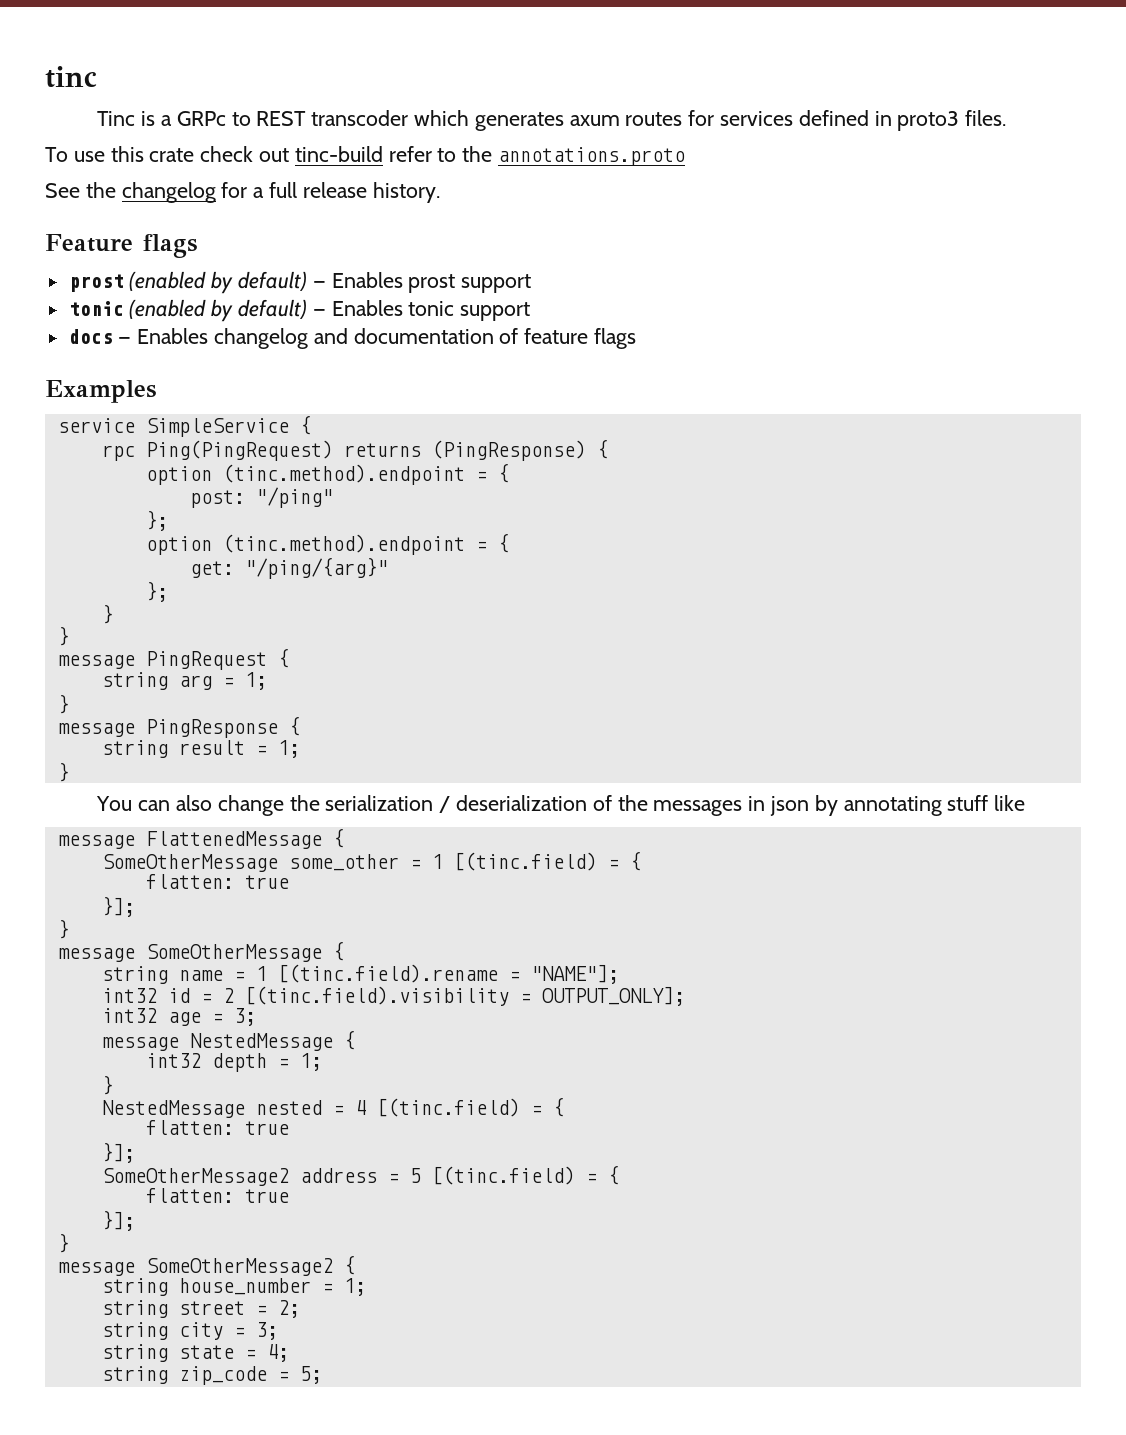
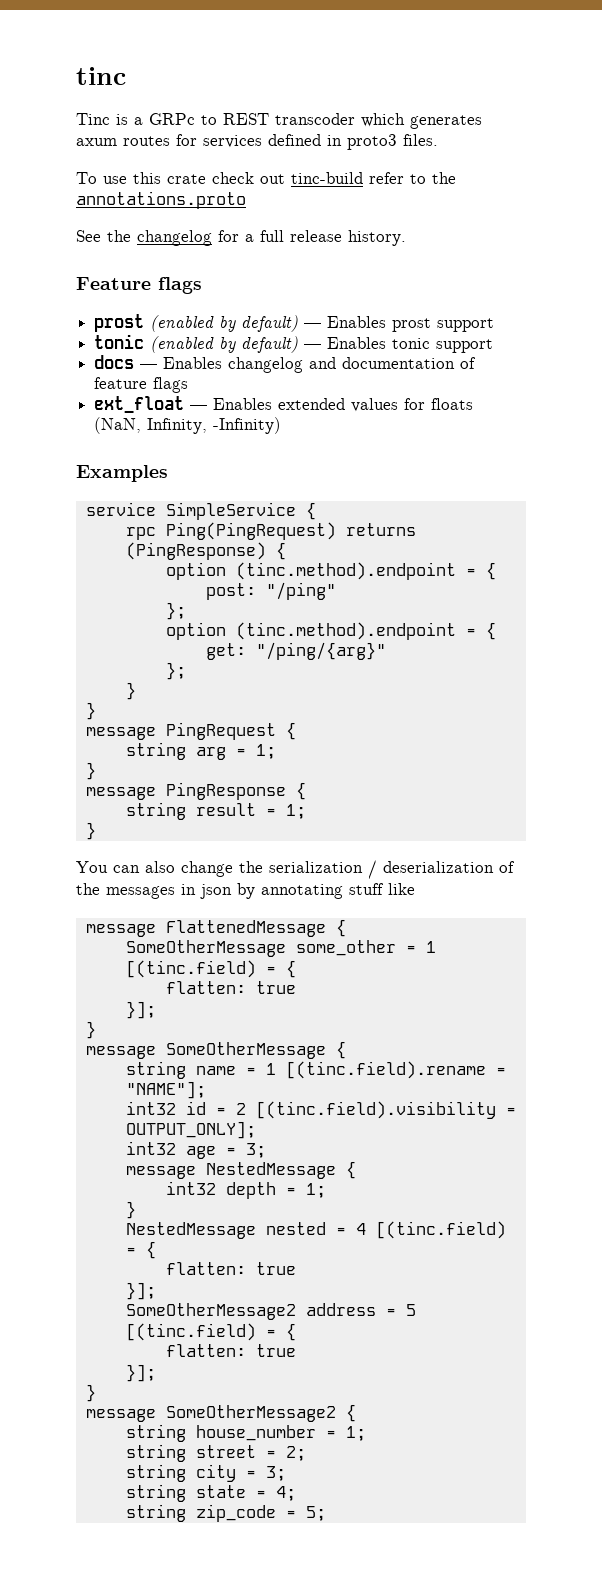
+ ext_float — Enables extended values for floats (NaN, Infinity, -Infinity)

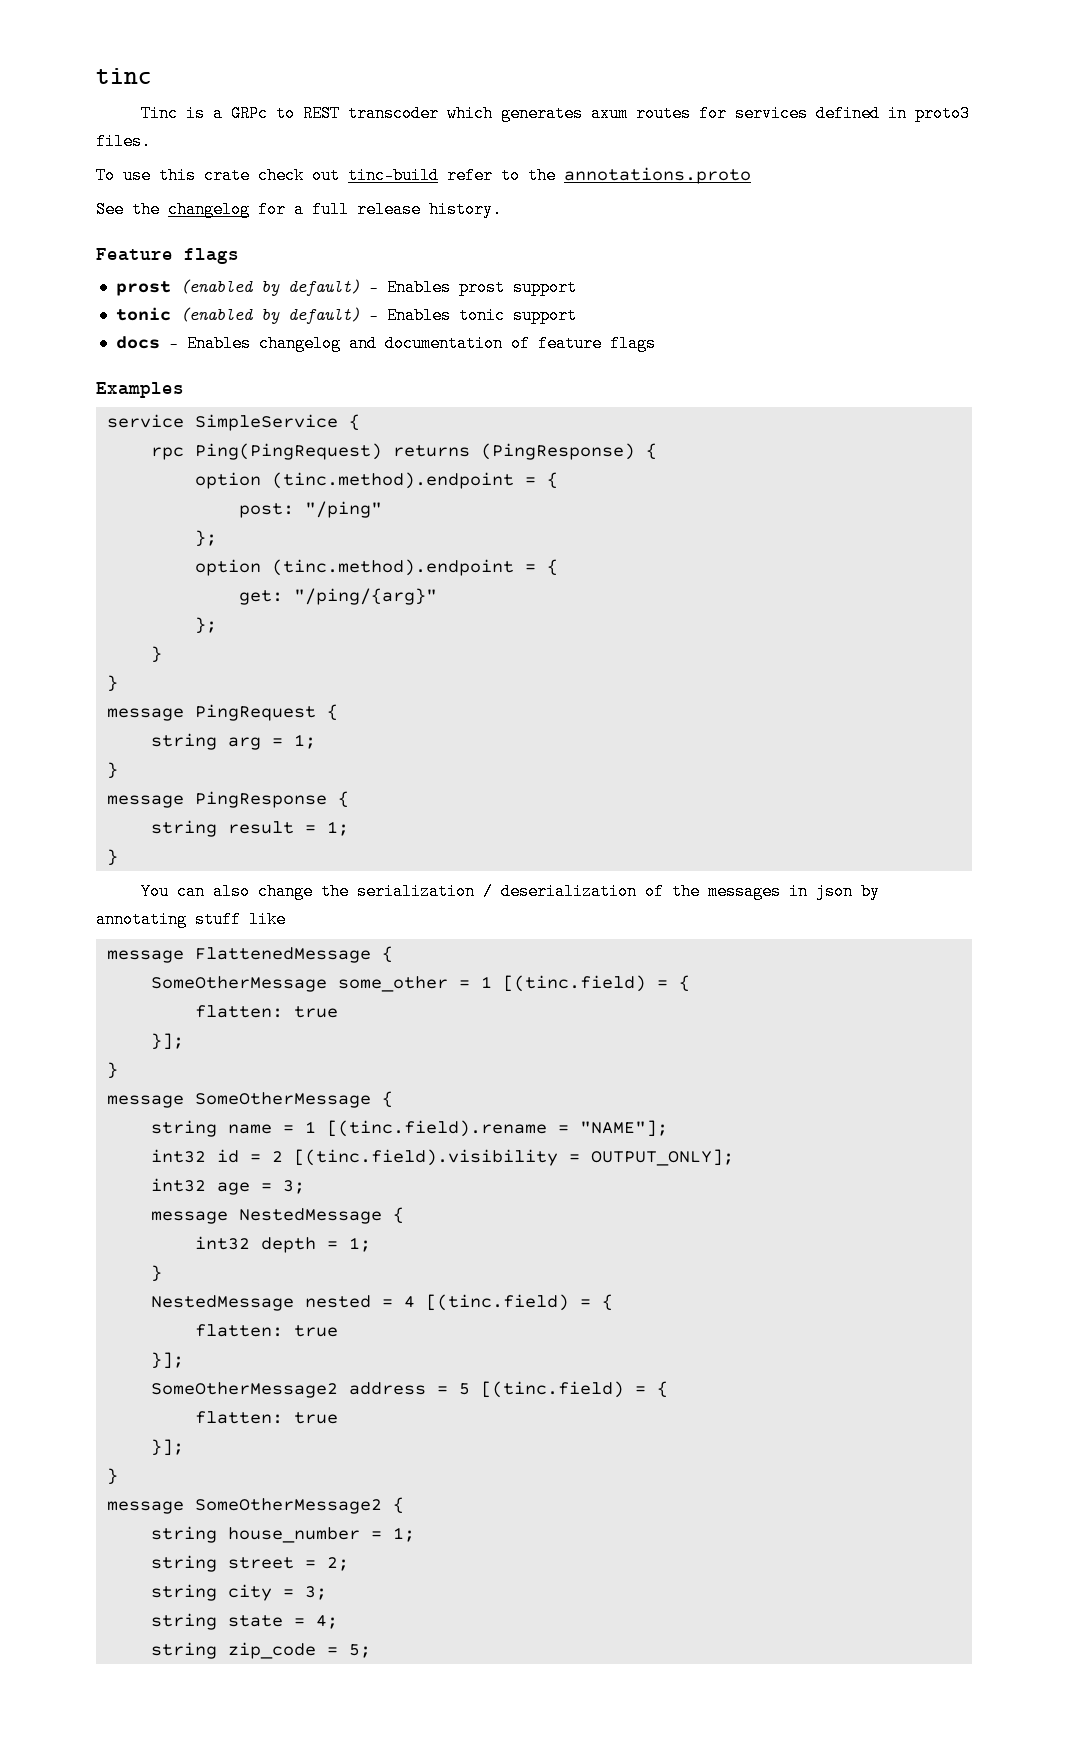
- ext_float — Enables extended values for floats (NaN, Infinity, -Infinity)

